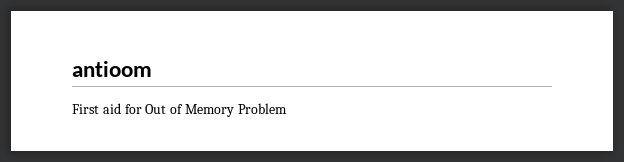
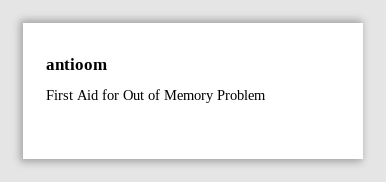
- First aid for Out of Memory Problem
+ First Aid for Out of Memory Problem

